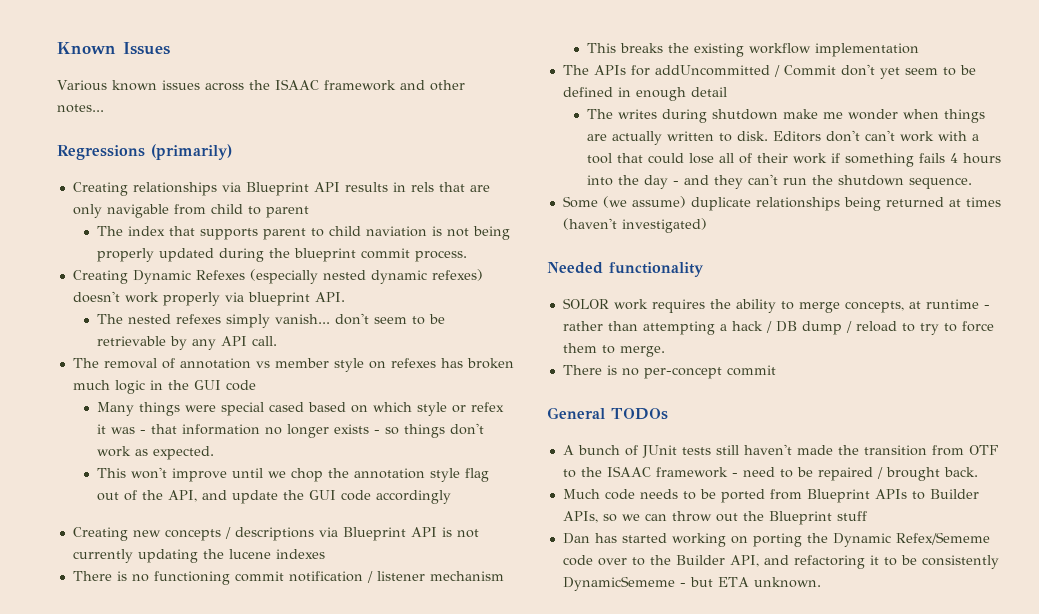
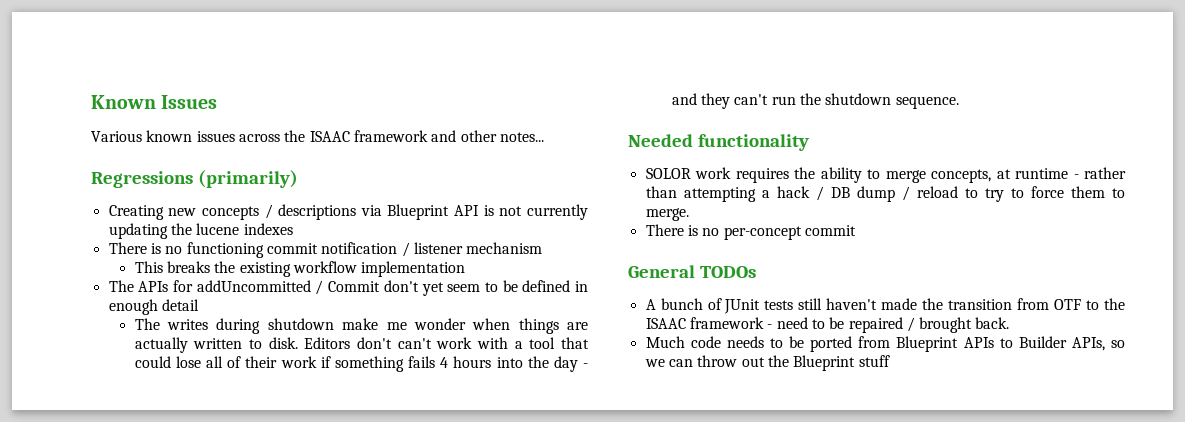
- Creating relationships via Blueprint API results in rels that are only navigable from child to parent
- The index that supports parent to child naviation is not being properly updated during the blueprint commit process.
- Creating Dynamic Refexes (especially nested dynamic refexes) doesn't work properly via blueprint API.
- The nested refexes simply vanish... don't seem to be retrievable by any API call.
- The removal of annotation vs member style on refexes has broken much logic in the GUI code
- Many things were special cased based on which style or refex it was - that information no longer exists - so things don't work as expected.
- This won't improve until we chop the annotation style flag out of the API, and update the GUI code accordingly
- Some (we assume) duplicate relationships being returned at times (haven't investigated)
- Dan has started working on porting the Dynamic Refex/Sememe code over to the Builder API, and refactoring it to be consistently DynamicSememe - but ETA unknown.

